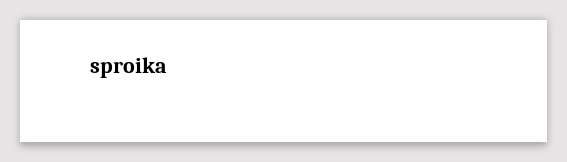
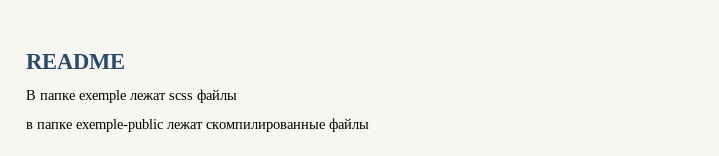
- sproika
+ README
+ В папке exemple лежат scss файлы
+ в папке exemple-public лежат скомпилированные файлы

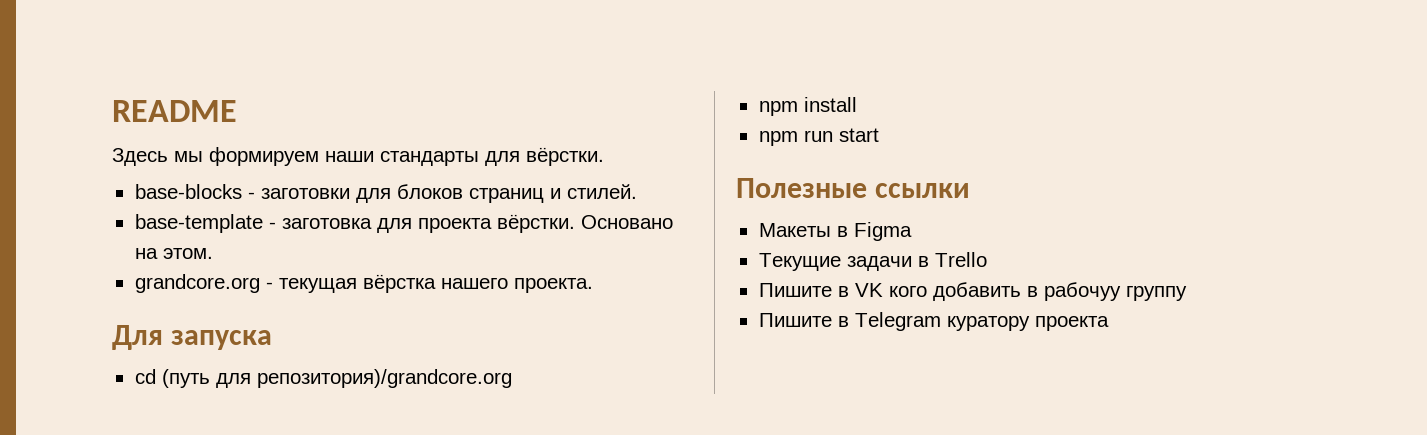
- В папке exemple лежат scss файлы
- в папке exemple-public лежат скомпилированные файлы
+ Здесь мы формируем наши стандарты для вёрстки.
+ base-blocks - заготовки для блоков страниц и стилей.
+ base-template - заготовка для проекта вёрстки. Основано на этом.
+ grandcore.org - текущая вёрстка нашего проекта.
+ Для запуска
+ cd (путь для репозитория)/grandcore.org
+ npm install
+ npm run start
+ Полезные ссылки
+ Макеты в Figma
+ Текущие задачи в Trello
+ Пишите в VK кого добавить в рабочуу группу
+ Пишите в Telegram куратору проекта

